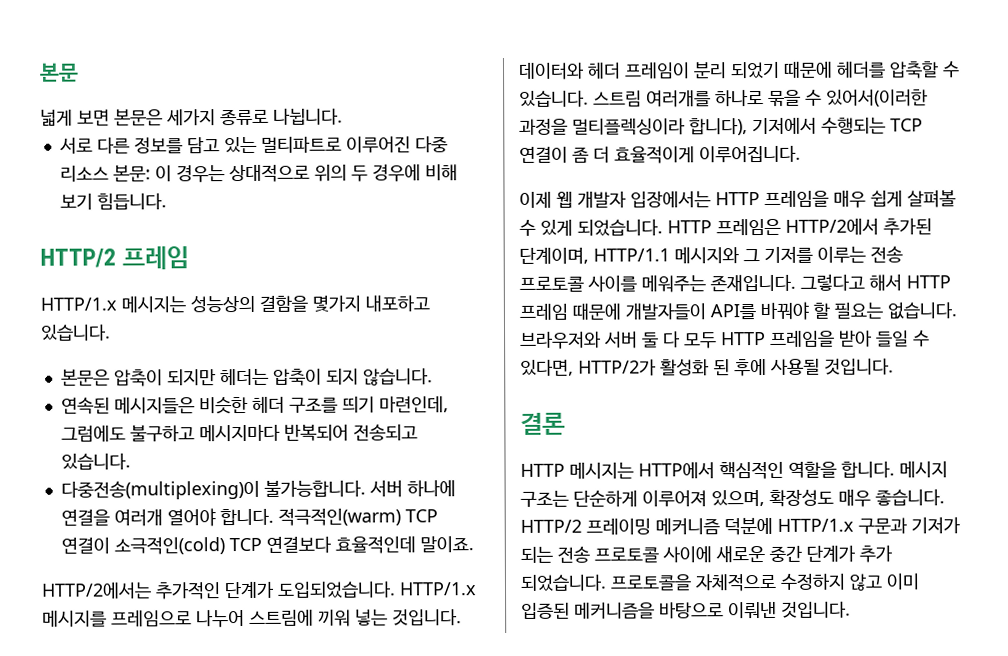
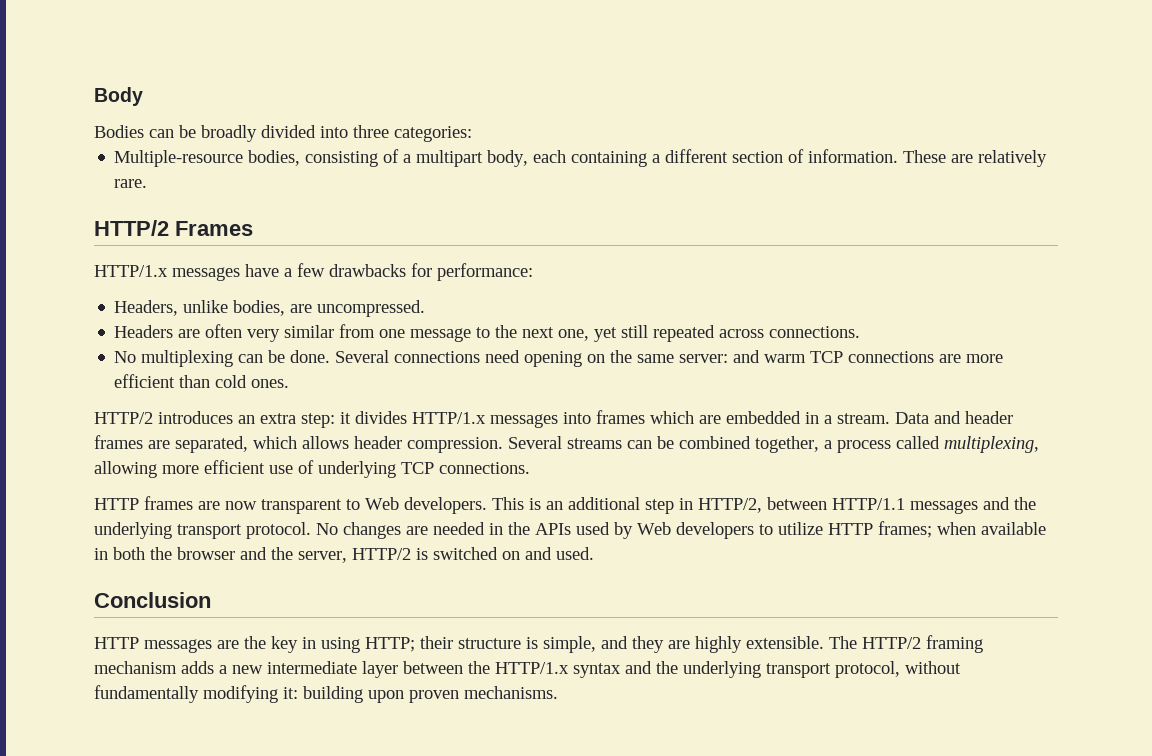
- 본문
- 넓게 보면 본문은 세가지 종류로 나뉩니다.
- 서로 다른 정보를 담고 있는 멀티파트로 이루어진 다중 리소스 본문: 이 경우는 상대적으로 위의 두 경우에 비해 보기 힘듭니다.
- HTTP/2 프레임
- HTTP/1.x 메시지는 성능상의 결함을 몇가지 내포하고 있습니다.
- 본문은 압축이 되지만 헤더는 압축이 되지 않습니다.
- 연속된 메시지들은 비슷한 헤더 구조를 띄기 마련인데, 그럼에도 불구하고 메시지마다 반복되어 전송되고 있습니다.
- 다중전송(multiplexing)이 불가능합니다. 서버 하나에 연결을 여러개 열어야 합니다. 적극적인(warm) TCP 연결이 소극적인(cold) TCP 연결보다 효율적인데 말이죠.
- HTTP/2에서는 추가적인 단계가 도입되었습니다. HTTP/1.x 메시지를 프레임으로 나누어 스트림에 끼워 넣는 것입니다. 데이터와 헤더 프레임이 분리 되었기 때문에 헤더를 압축할 수 있습니다. 스트림 여러개를 하나로 묶을 수 있어서(이러한 과정을 멀티플렉싱이라 합니다), 기저에서 수행되는 TCP 연결이 좀 더 효율적이게 이루어집니다.
- 이제 웹 개발자 입장에서는 HTTP 프레임을 매우 쉽게 살펴볼 수 있게 되었습니다. HTTP 프레임은 HTTP/2에서 추가된 단계이며, HTTP/1.1 메시지와 그 기저를 이루는 전송 프로토콜 사이를 메워주는 존재입니다. 그렇다고 해서 HTTP 프레임 때문에 개발자들이 API를 바꿔야 할 필요는 없습니다. 브라우저와 서버 둘 다 모두 HTTP 프레임을 받아 들일 수 있다면, HTTP/2가 활성화 된 후에 사용될 것입니다.
- 결론
- HTTP 메시지는 HTTP에서 핵심적인 역할을 합니다. 메시지 구조는 단순하게 이루어져 있으며, 확장성도 매우 좋습니다. HTTP/2 프레이밍 메커니즘 덕분에 HTTP/1.x 구문과 기저가 되는 전송 프로토콜 사이에 새로운 중간 단계가 추가 되었습니다. 프로토콜을 자체적으로 수정하지 않고 이미 입증된 메커니즘을 바탕으로 이뤄낸 것입니다.
+ Body
+ Bodies can be broadly divided into three categories:
+ Multiple-resource bodies, consisting of a multipart body, each containing a different section of information. These are relatively rare.
+ HTTP/2 Frames
+ HTTP/1.x messages have a few drawbacks for performance:
+ Headers, unlike bodies, are uncompressed.
+ Headers are often very similar from one message to the next one, yet still repeated across connections.
+ No multiplexing can be done. Several connections need opening on the same server: and warm TCP connections are more efficient than cold ones.
+ HTTP/2 introduces an extra step: it divides HTTP/1.x messages into frames which are embedded in a stream. Data and header frames are separated, which allows header compression. Several streams can be combined together, a process called multiplexing, allowing more efficient use of underlying TCP connections.
+ HTTP frames are now transparent to Web developers. This is an additional step in HTTP/2, between HTTP/1.1 messages and the underlying transport protocol. No changes are needed in the APIs used by Web developers to utilize HTTP frames; when available in both the browser and the server, HTTP/2 is switched on and used.
+ Conclusion
+ HTTP messages are the key in using HTTP; their structure is simple, and they are highly extensible. The HTTP/2 framing mechanism adds a new intermediate layer between the HTTP/1.x syntax and the underlying transport protocol, without fundamentally modifying it: building upon proven mechanisms.

